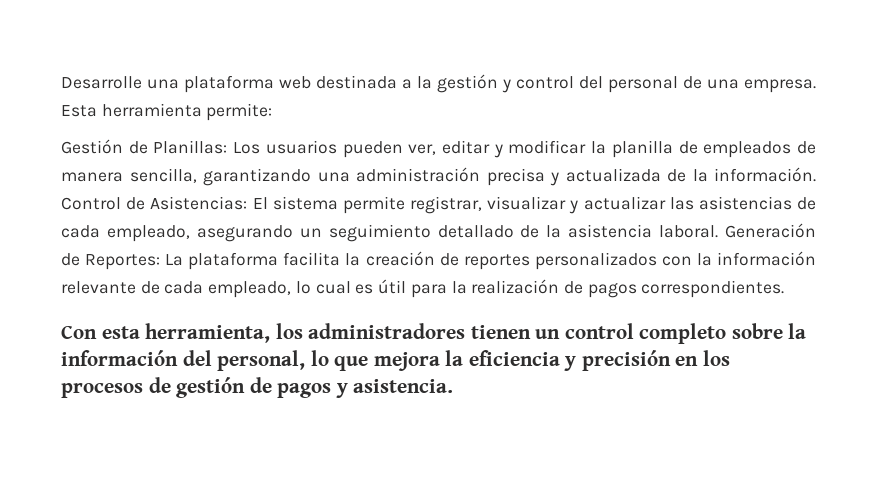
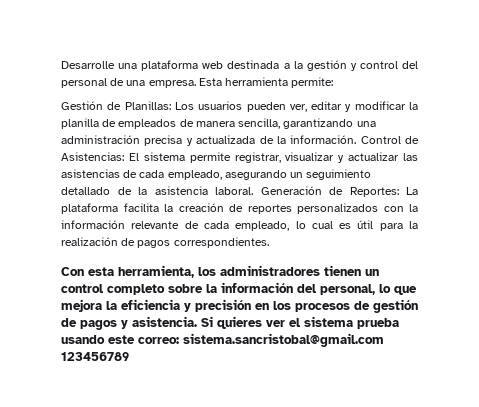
+ Si quieres ver el sistema prueba usando este correo: sistema.sancristobal@gmail.com 123456789

